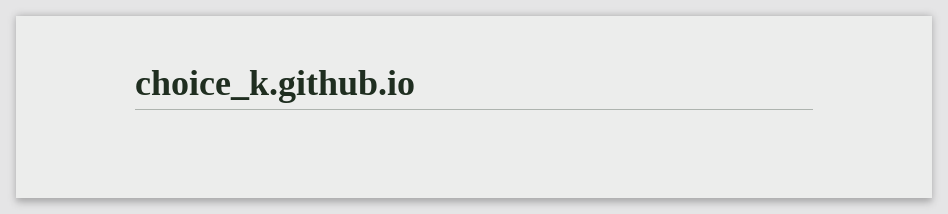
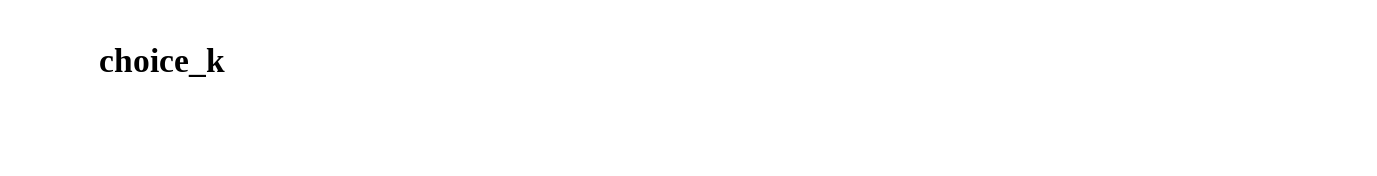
- choice_k.github.io
+ choice_k

